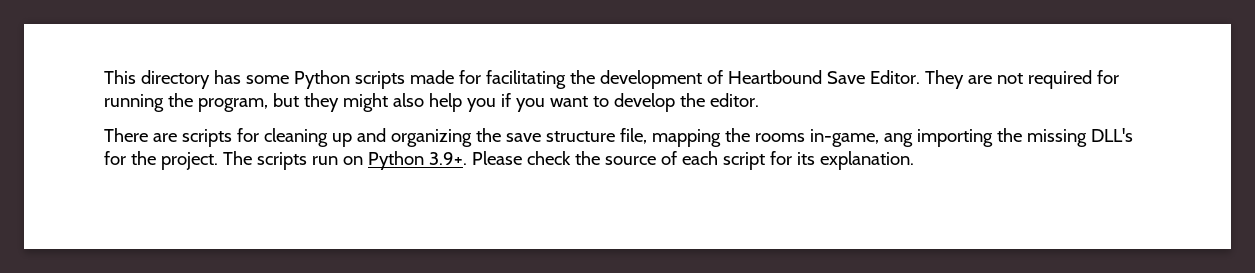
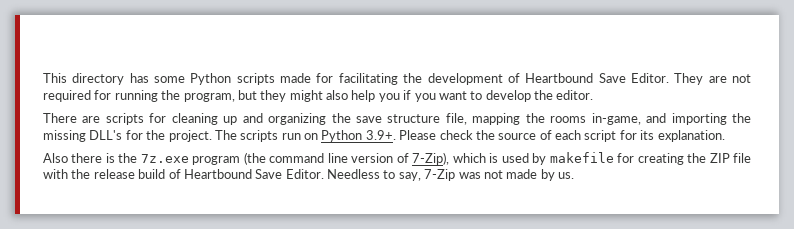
- There are scripts for cleaning up and organizing the save structure file, mapping the rooms in-game, ang importing the missing DLL's for the project.
+ There are scripts for cleaning up and organizing the save structure file, mapping the rooms in-game, and importing the missing DLL's for the project.
+ Also there is the 7z.exe program (the command line version of 7-Zip), which is used by makefile for creating the ZIP file with the release build of Heartbound Save Editor. Needless to say, 7-Zip was not made by us.

